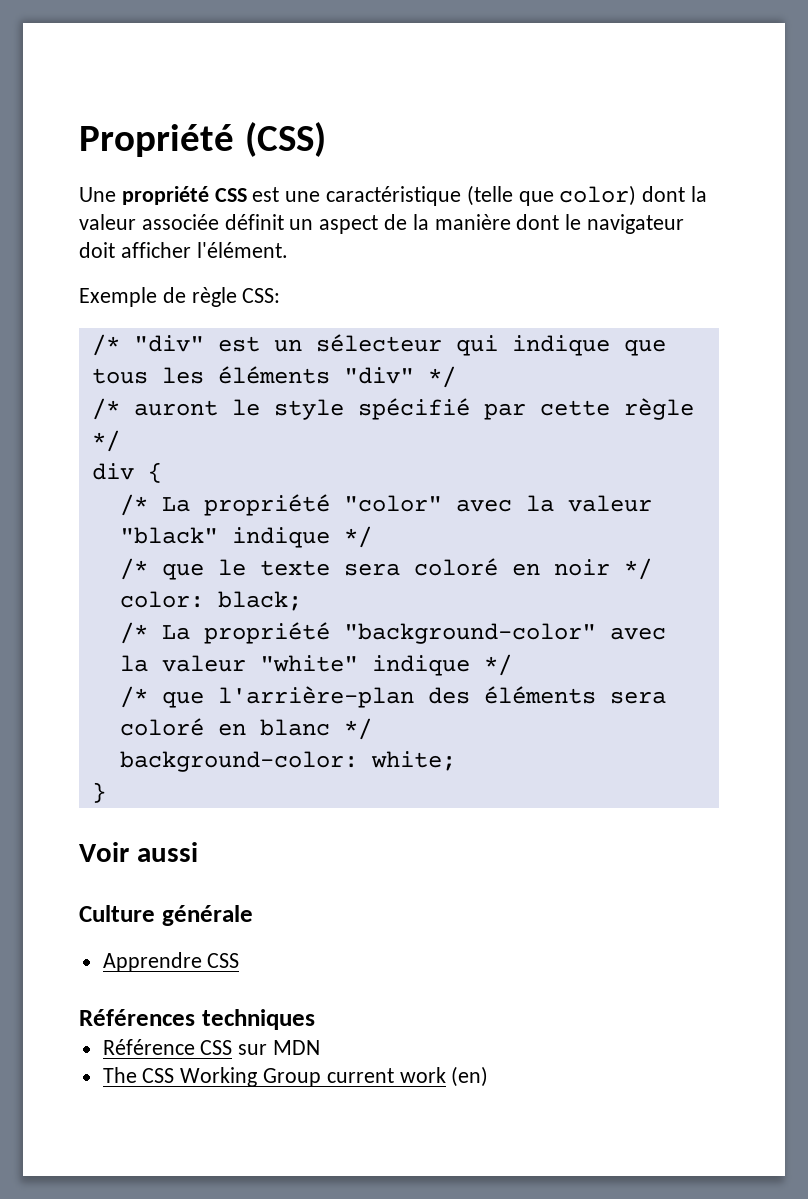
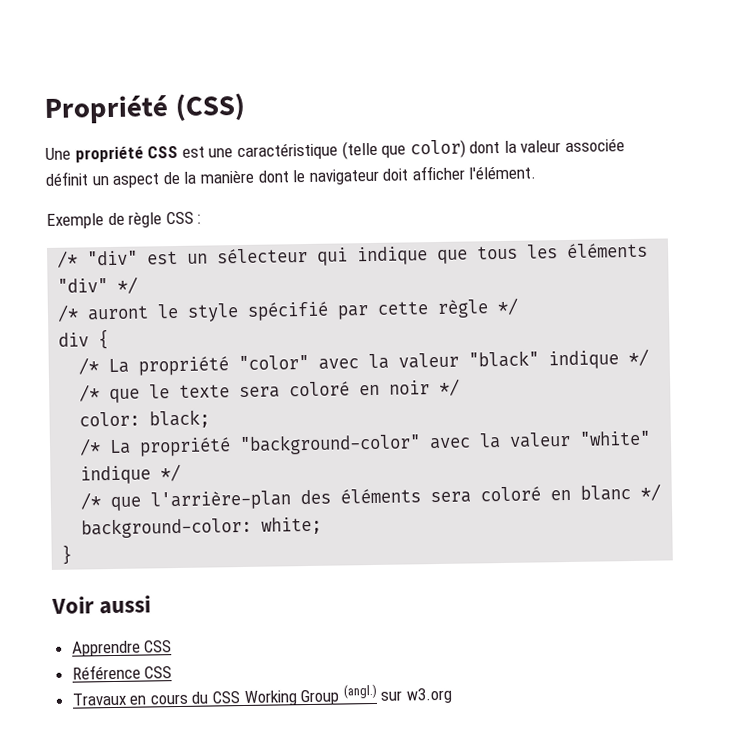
- Exemple de règle CSS:
+ Exemple de règle CSS :
- Culture générale
- Références techniques
- Référence CSS sur MDN
- The CSS Working Group current work (en)
+ Référence CSS
+ Travaux en cours du CSS Working Group (angl.) sur w3.org

